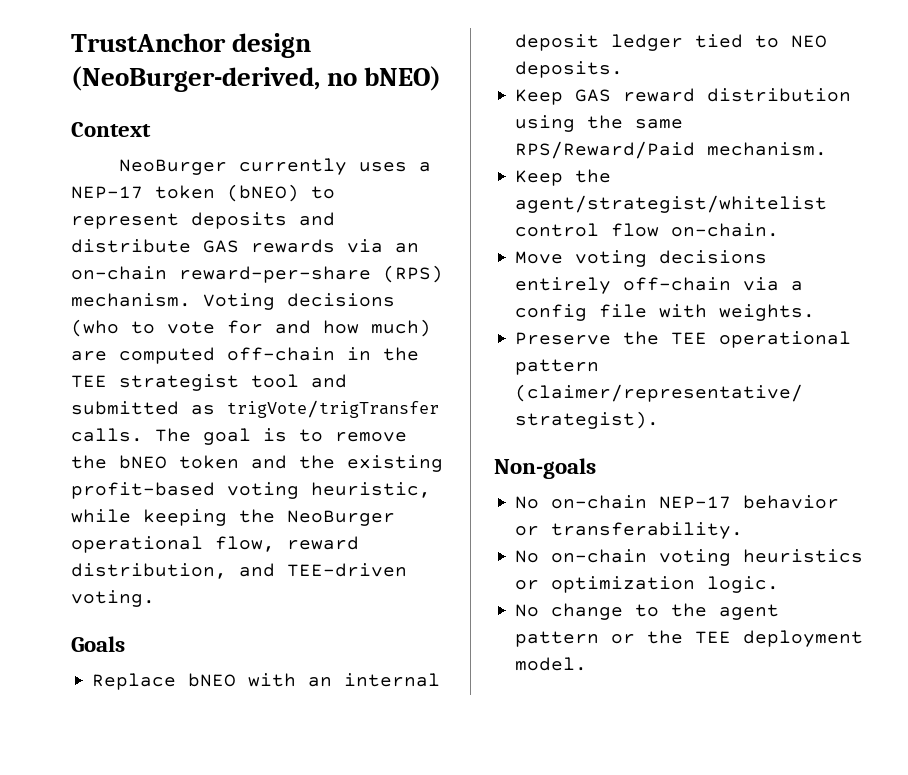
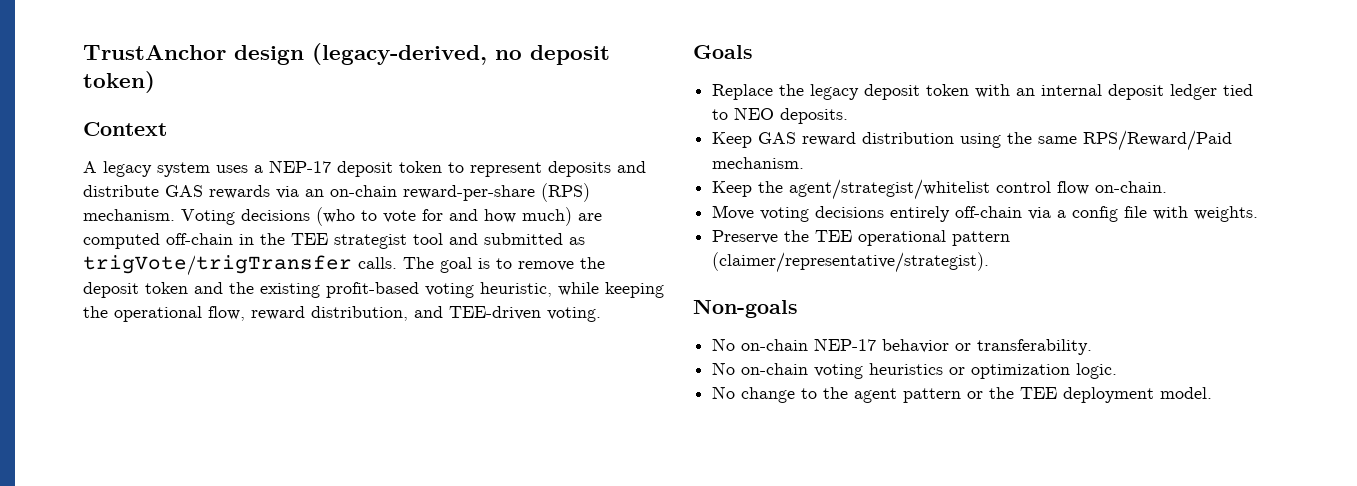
- TrustAnchor design (NeoBurger-derived, no bNEO)
+ TrustAnchor design (legacy-derived, no deposit token)
  Context
- NeoBurger currently uses a NEP-17 token (bNEO) to represent deposits and distribute GAS rewards via an on-chain reward-per-share (RPS) mechanism.
+ A legacy system uses a NEP-17 deposit token to represent deposits and distribute GAS rewards via an on-chain reward-per-share (RPS) mechanism.
- The goal is to remove the bNEO token and the existing profit-based voting heuristic, while keeping the NeoBurger operational flow, reward distribution, and TEE-driven voting.
+ The goal is to remove the deposit token and the existing profit-based voting heuristic, while keeping the operational flow, reward distribution, and TEE-driven voting.
- Replace bNEO with an internal deposit ledger tied to NEO deposits.
+ Replace the legacy deposit token with an internal deposit ledger tied to NEO deposits.

